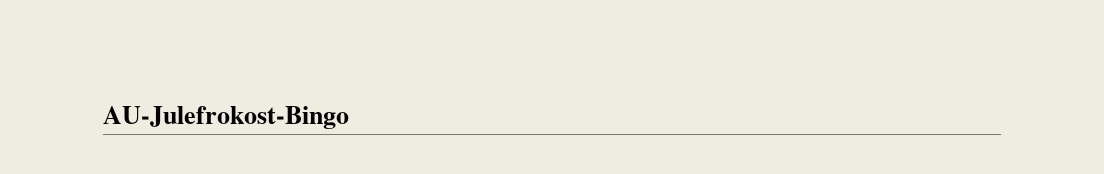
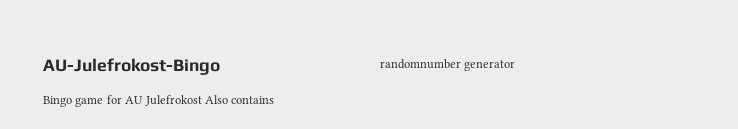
+ Bingo game for AU Julefrokost Also contains randomnumber generator

